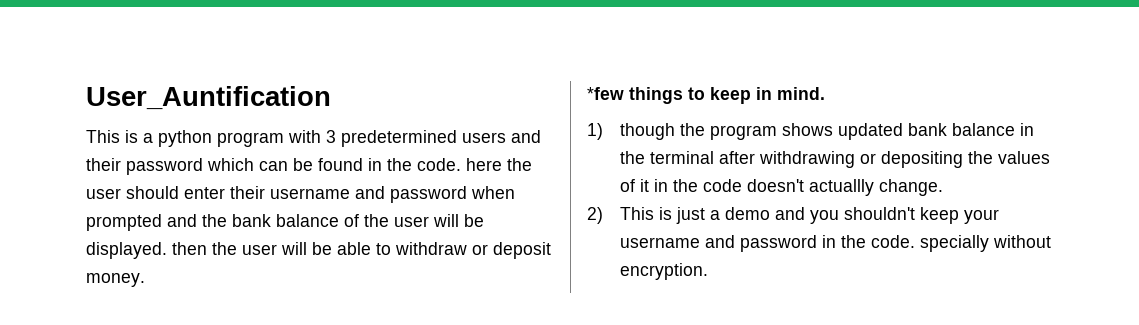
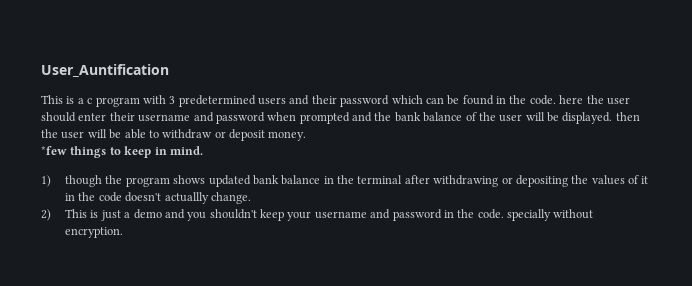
- This is a python program with 3 predetermined users and their password which can be found in the code. here the user should enter their username and password when prompted and the bank balance of the user will be displayed. then the user will be able to withdraw or deposit money.
+ This is a c program with 3 predetermined users and their password which can be found in the code. here the user should enter their username and password when prompted and the bank balance of the user will be displayed. then the user will be able to withdraw or deposit money.

